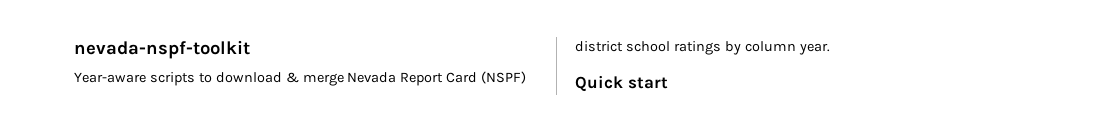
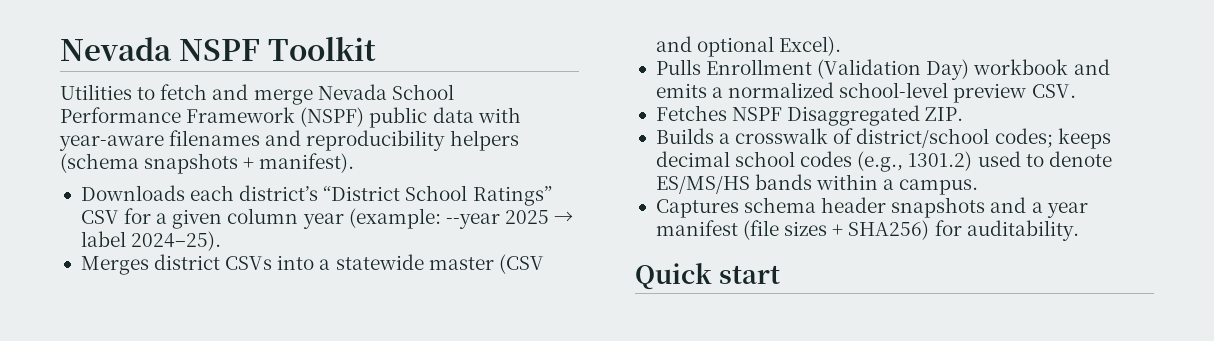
- nevada-nspf-toolkit
- Year-aware scripts to download & merge Nevada Report Card (NSPF) district school ratings by column year.
+ Nevada NSPF Toolkit
+ Utilities to fetch and merge Nevada School Performance Framework (NSPF) public data with year-aware filenames and reproducibility helpers (schema snapshots + manifest).
+ Downloads each district’s “District School Ratings” CSV for a given column year (example: --year 2025 → label 2024–25).
+ Merges district CSVs into a statewide master (CSV and optional Excel).
+ Pulls Enrollment (Validation Day) workbook and emits a normalized school-level preview CSV.
+ Fetches NSPF Disaggregated ZIP.
+ Builds a crosswalk of district/school codes; keeps decimal school codes (e.g., 1301.2) used to denote ES/MS/HS bands within a campus.
+ Captures schema header snapshots and a year manifest (file sizes + SHA256) for auditability.

